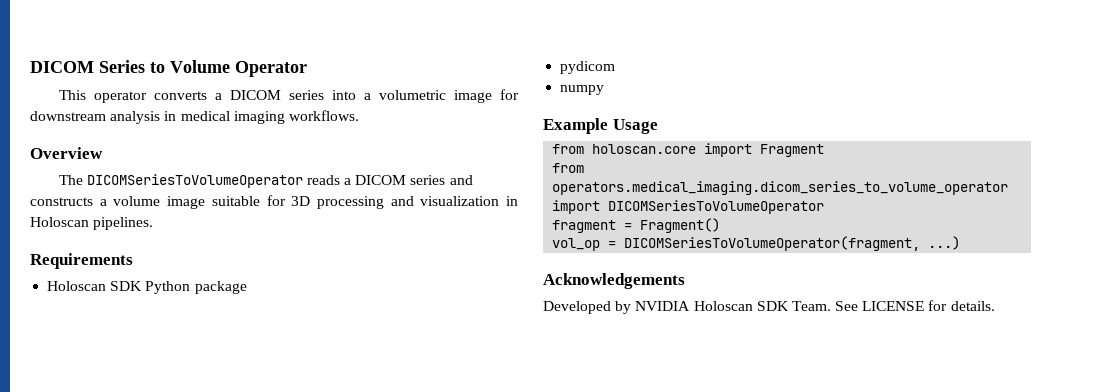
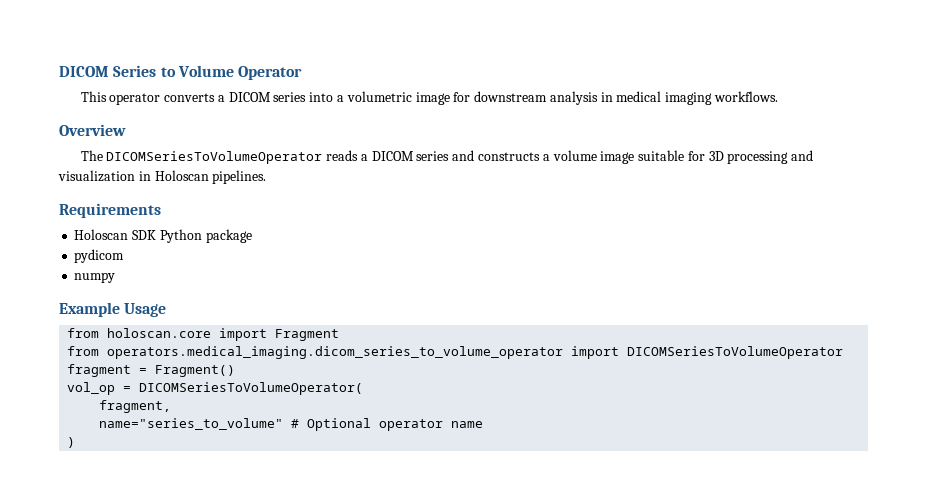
- vol_op = DICOMSeriesToVolumeOperator(fragment, ...)
- Acknowledgements
- Developed by NVIDIA Holoscan SDK Team. See LICENSE for details.
+ vol_op = DICOMSeriesToVolumeOperator(
+ fragment,
+ name="series_to_volume" # Optional operator name
+ )

